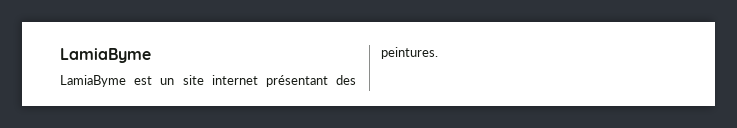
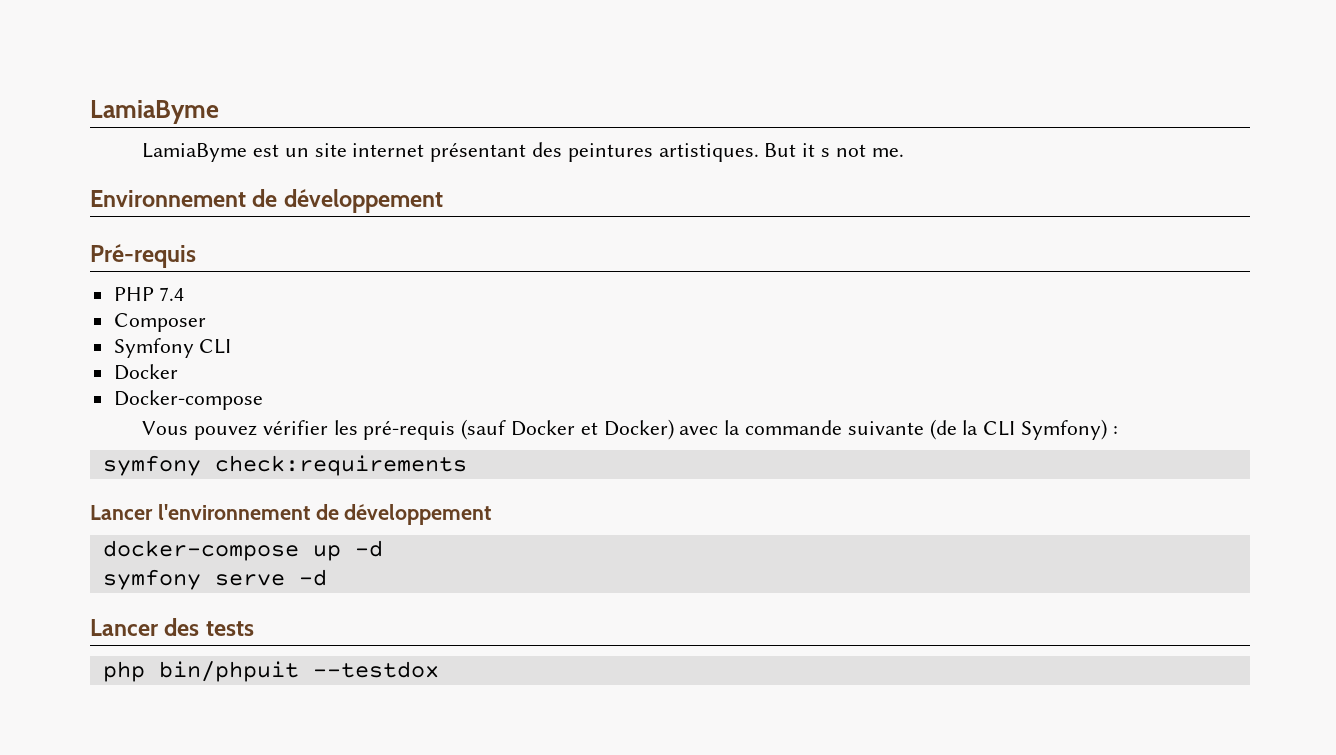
- LamiaByme est un site internet présentant des peintures.
+ LamiaByme est un site internet présentant des peintures artistiques. But it s not me.
+ Environnement de développement
+ Pré-requis
+ PHP 7.4
+ Composer
+ Symfony CLI
+ Docker
+ Docker-compose
+ Vous pouvez vérifier les pré-requis (sauf Docker et Docker) avec la commande suivante (de la CLI Symfony) :
+ symfony check:requirements
+ Lancer l'environnement de développement
+ docker-compose up -d
+ symfony serve -d
+ Lancer des tests
+ php bin/phpuit --testdox

